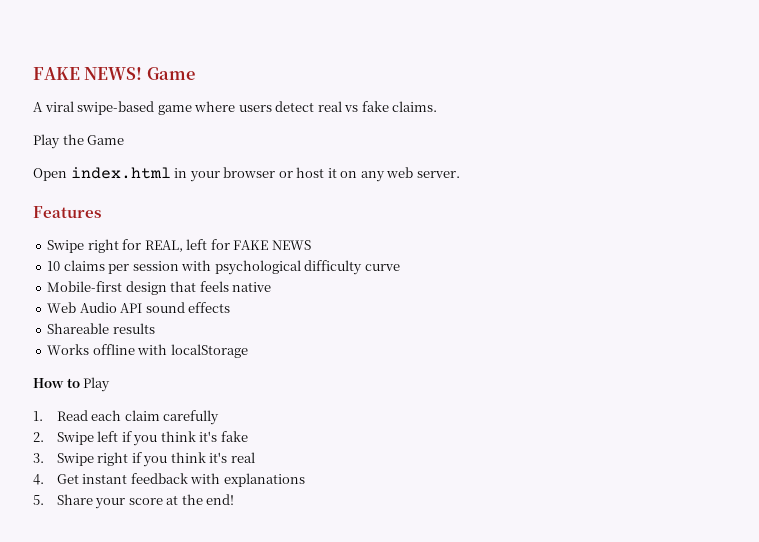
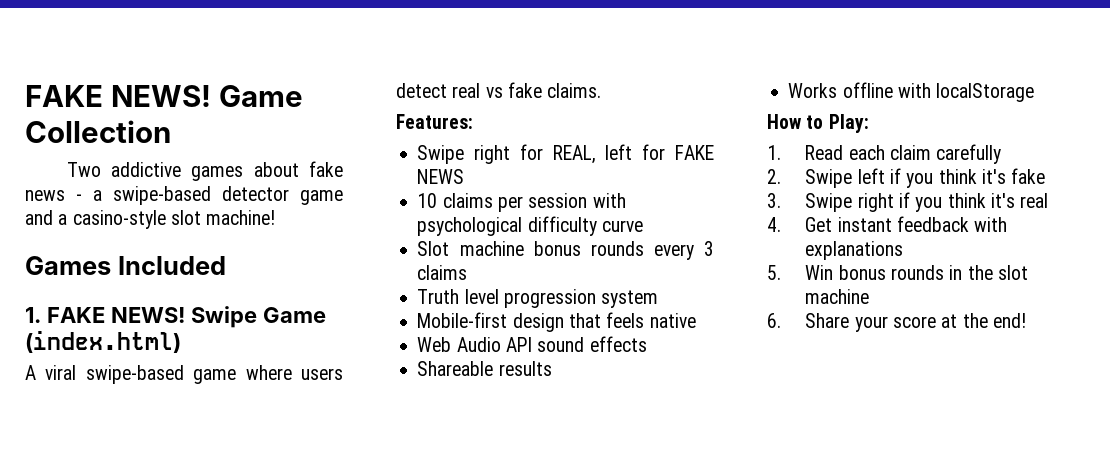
- FAKE NEWS! Game
+ FAKE NEWS! Game Collection
+ Two addictive games about fake news - a swipe-based detector game and a casino-style slot machine!
+ Games Included
+ 1. FAKE NEWS! Swipe Game (index.html)
- Play the Game
- Open index.html in your browser or host it on any web server.
- Features
+ Features:
+ Slot machine bonus rounds every 3 claims
+ Truth level progression system
- How to Play
+ How to Play:
- 5. Share your score at the end!
+ 5. Win bonus rounds in the slot machine
+ 6. Share your score at the end!

